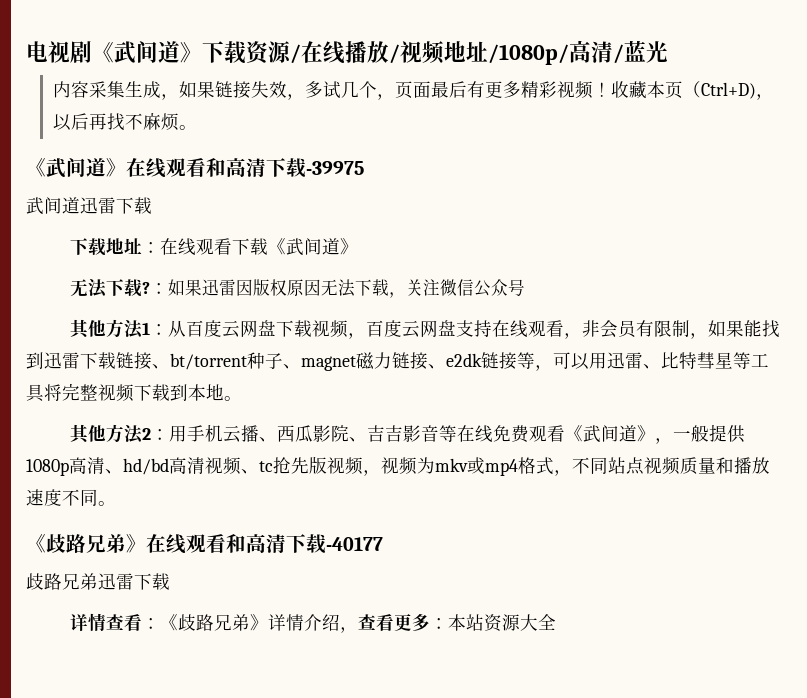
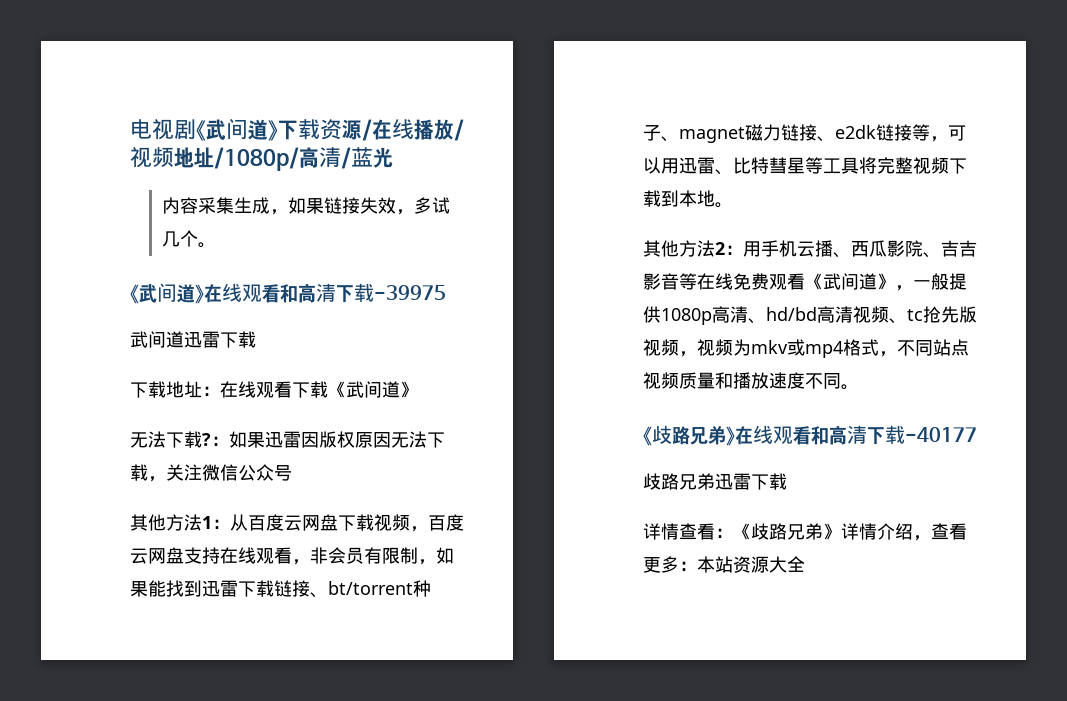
- 内容采集生成，如果链接失效，多试几个，页面最后有更多精彩视频！收藏本页（Ctrl+D)，以后再找不麻烦。
+ 内容采集生成，如果链接失效，多试几个。

